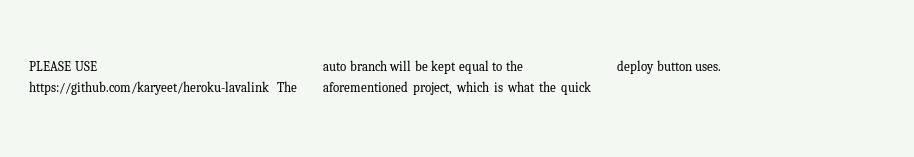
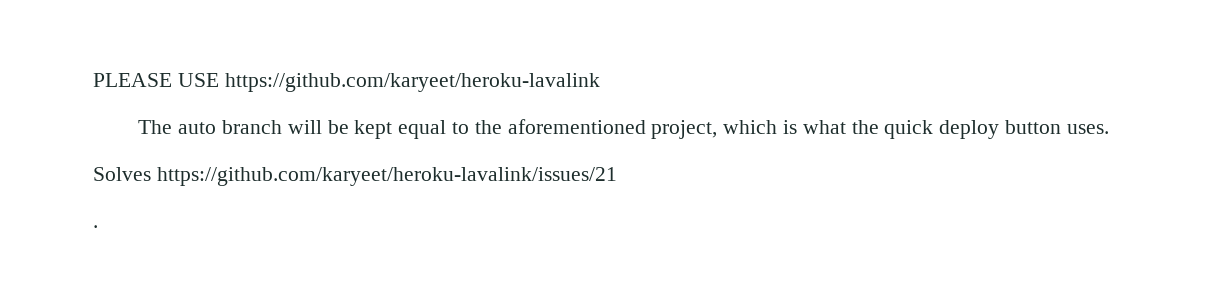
- PLEASE USE https://github.com/karyeet/heroku-lavalink The auto branch will be kept equal to the aforementioned project, which is what the quick deploy button uses.
+ PLEASE USE https://github.com/karyeet/heroku-lavalink
+ The auto branch will be kept equal to the aforementioned project, which is what the quick deploy button uses.
+ Solves https://github.com/karyeet/heroku-lavalink/issues/21
+ .

